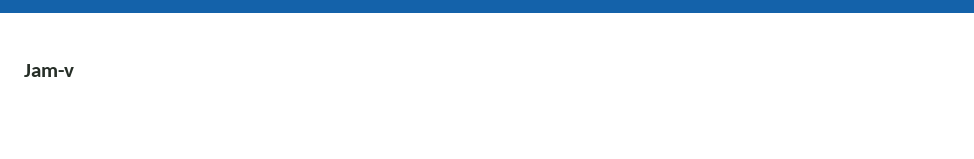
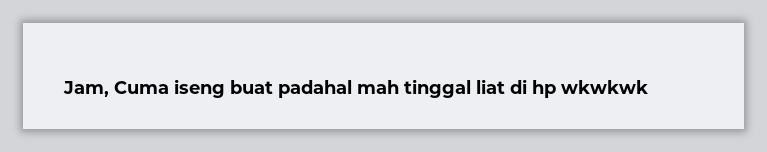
- Jam-v
+ Jam, Cuma iseng buat padahal mah tinggal liat di hp wkwkwk

